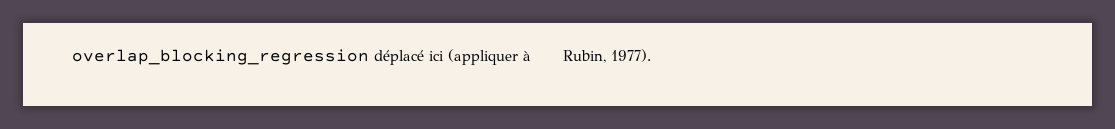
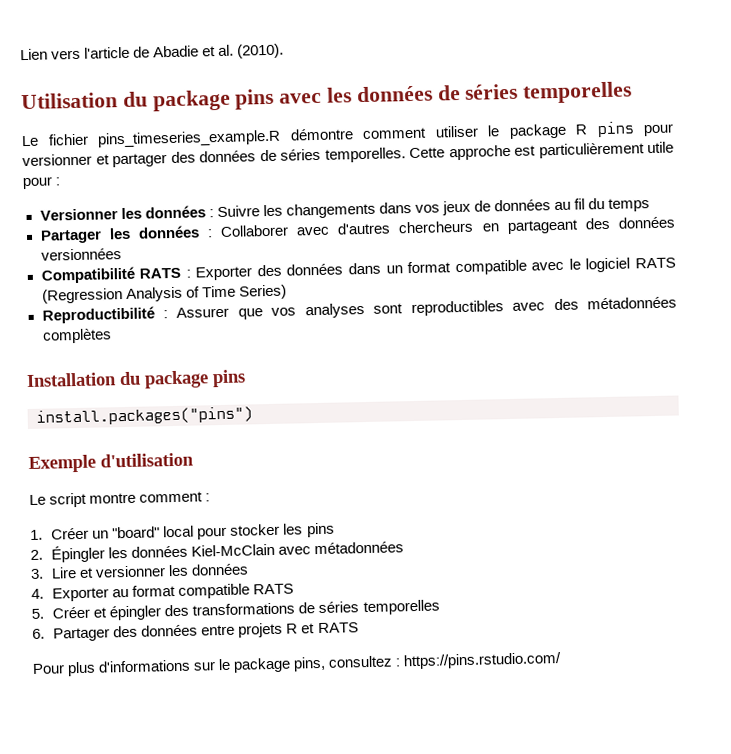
- overlap_blocking_regression déplacé ici (appliquer à Rubin, 1977).
+ Lien vers l'article de Abadie et al. (2010).
+ Utilisation du package pins avec les données de séries temporelles
+ Le fichier pins_timeseries_example.R démontre comment utiliser le package R pins pour versionner et partager des données de séries temporelles. Cette approche est particulièrement utile pour :
+ Versionner les données : Suivre les changements dans vos jeux de données au fil du temps
+ Partager les données : Collaborer avec d'autres chercheurs en partageant des données versionnées
+ Compatibilité RATS : Exporter des données dans un format compatible avec le logiciel RATS (Regression Analysis of Time Series)
+ Reproductibilité : Assurer que vos analyses sont reproductibles avec des métadonnées complètes
+ Installation du package pins
+ install.packages("pins")
+ Exemple d'utilisation
+ Le script montre comment :
+ 1. Créer un "board" local pour stocker les pins
+ 2. Épingler les données Kiel-McClain avec métadonnées
+ 3. Lire et versionner les données
+ 4. Exporter au format compatible RATS
+ 5. Créer et épingler des transformations de séries temporelles
+ 6. Partager des données entre projets R et RATS
+ Pour plus d'informations sur le package pins, consultez : https://pins.rstudio.com/

